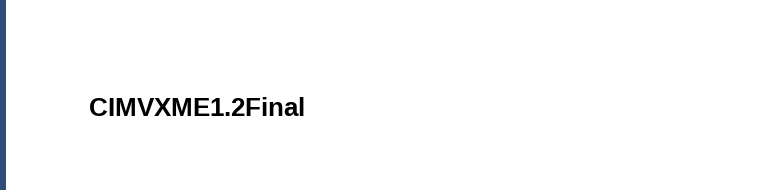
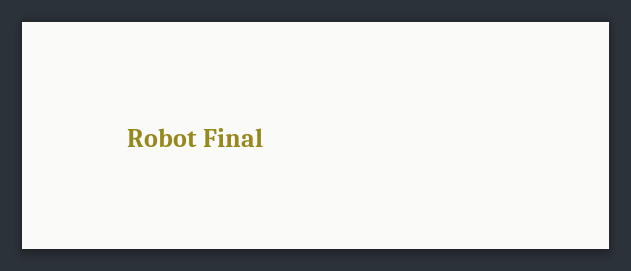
- CIMVXME1.2Final
+ Robot Final

